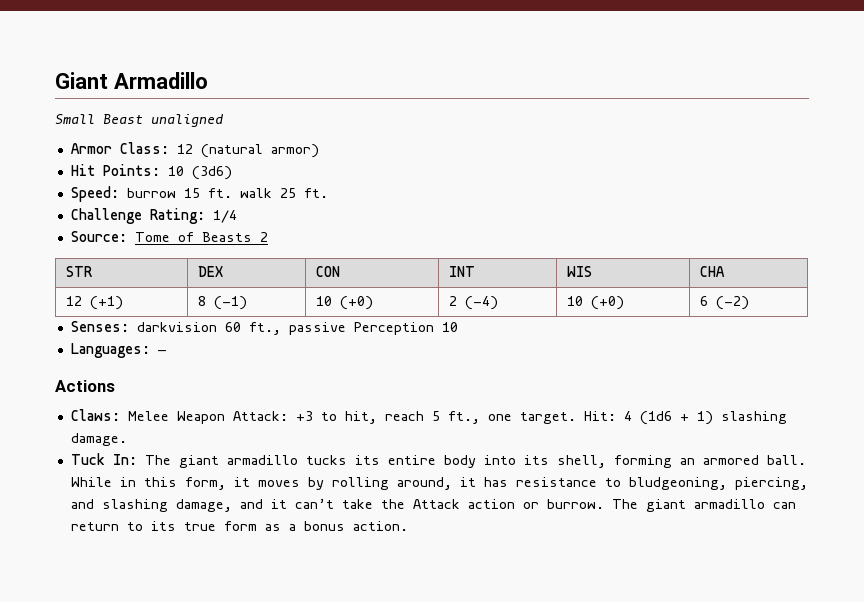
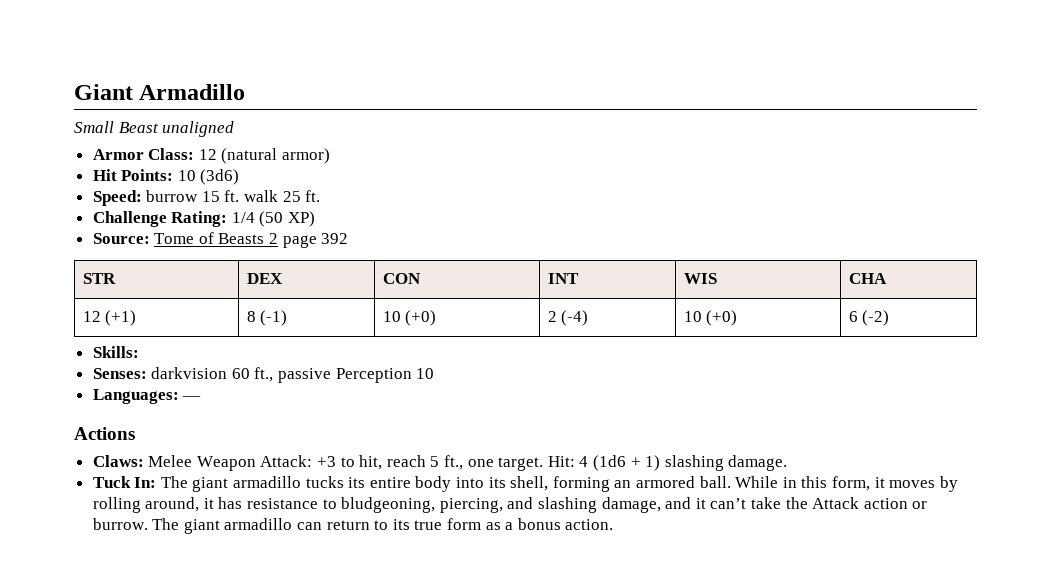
- Challenge Rating: 1/4
+ Challenge Rating: 1/4 (50 XP)
- Source: Tome of Beasts 2
+ Source: Tome of Beasts 2 page 392
+ Skills:

